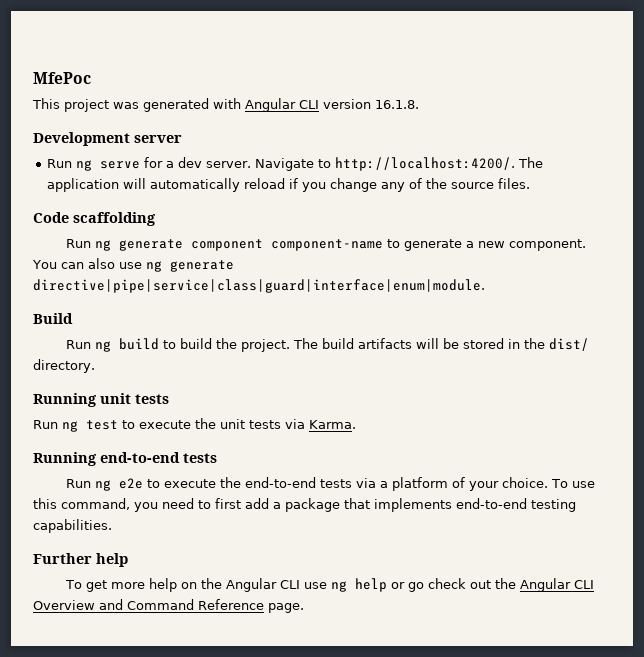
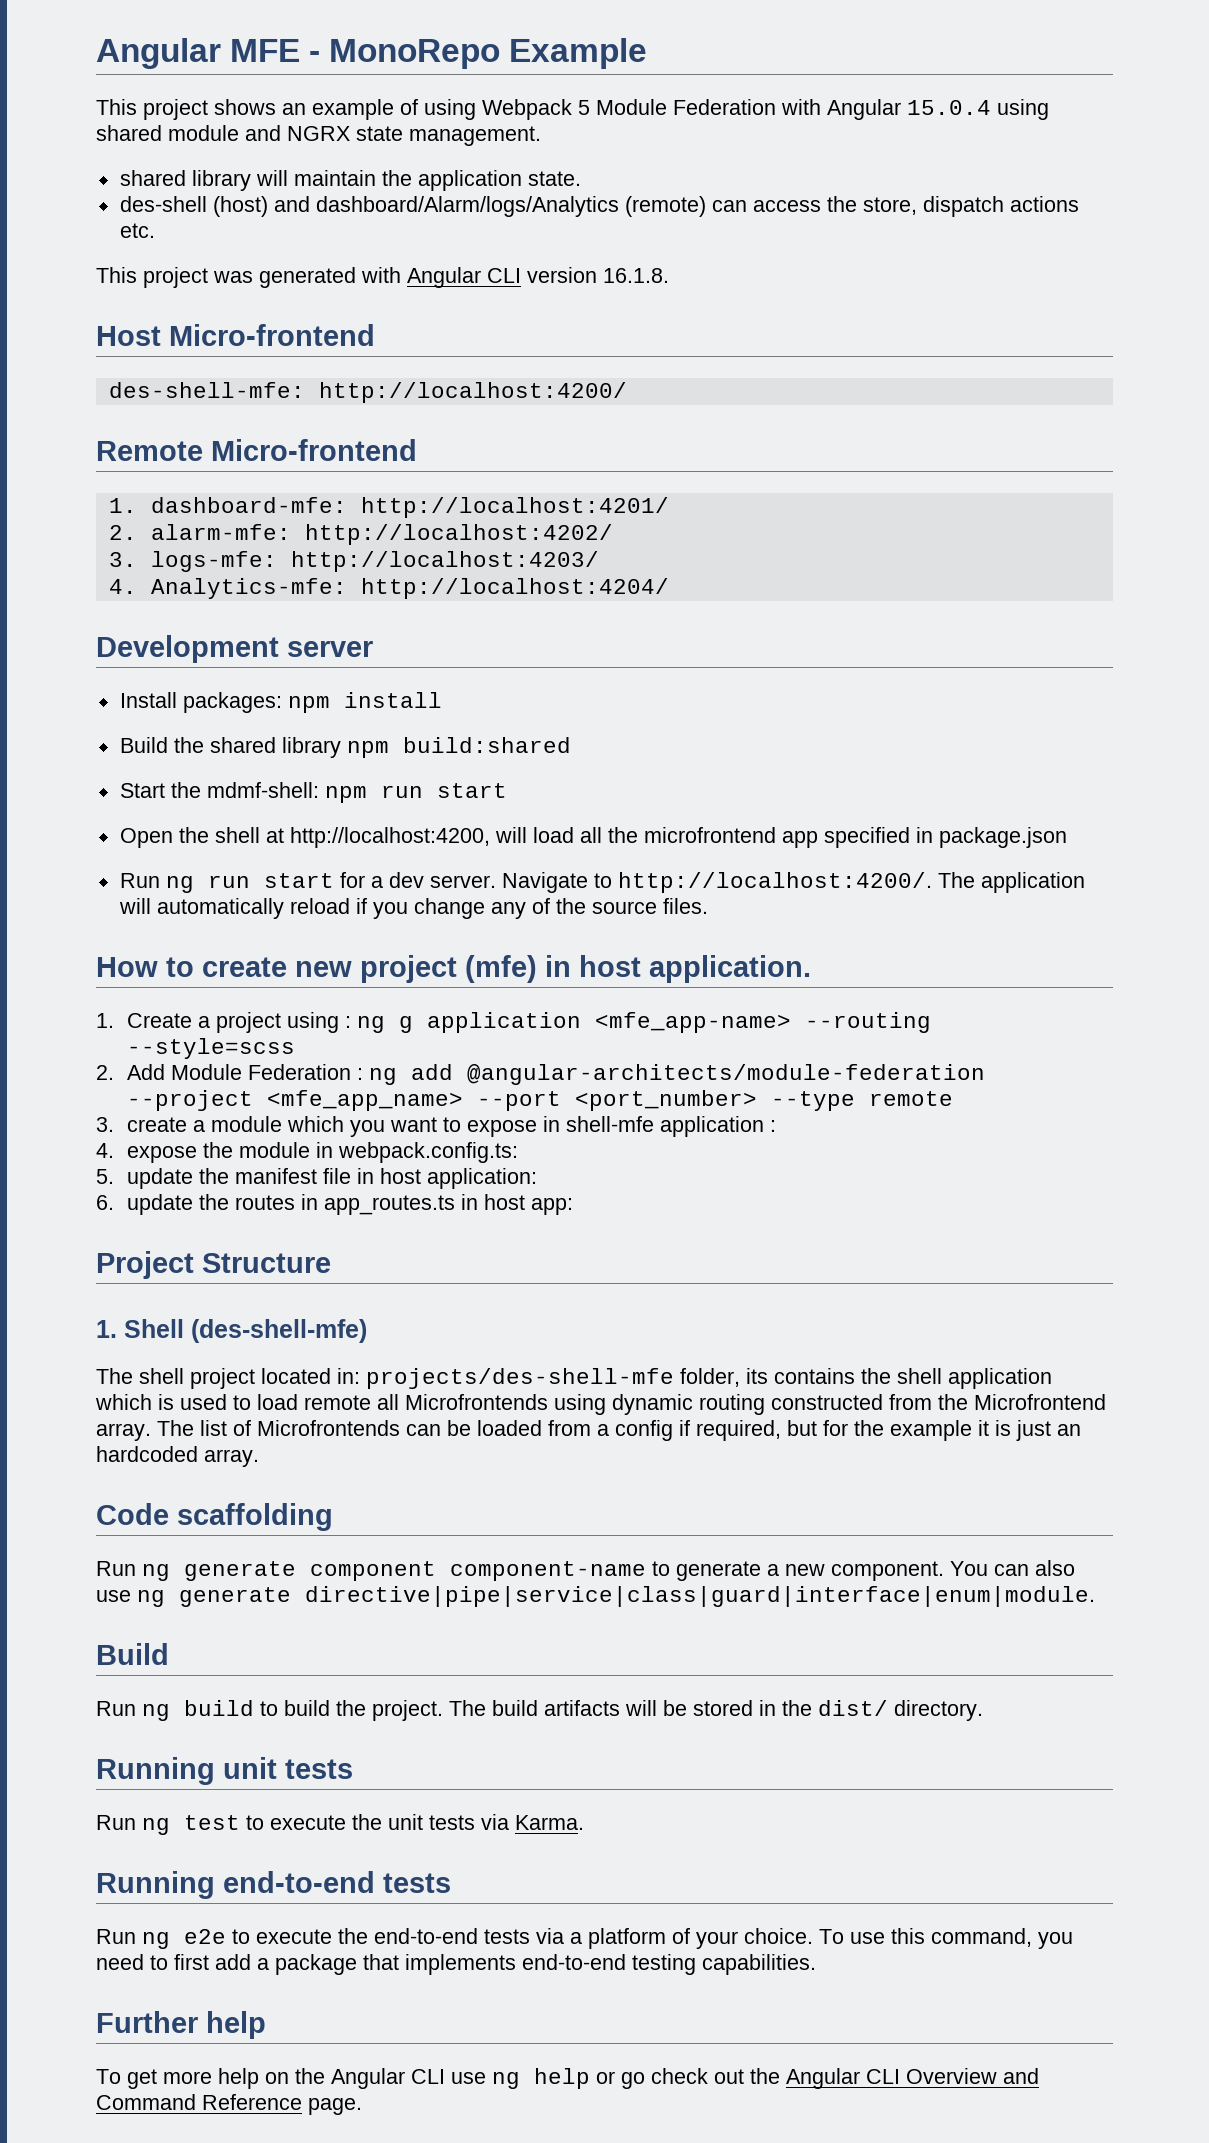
- MfePoc
+ Angular MFE - MonoRepo Example
+ This project shows an example of using Webpack 5 Module Federation with Angular 15.0.4 using shared module and NGRX state management.
+ shared library will maintain the application state.
+ des-shell (host) and dashboard/Alarm/logs/Analytics (remote) can access the store, dispatch actions etc.
+ Host Micro-frontend
+ des-shell-mfe: http://localhost:4200/
+ Remote Micro-frontend
+ 1. dashboard-mfe: http://localhost:4201/
+ 2. alarm-mfe: http://localhost:4202/
+ 3. logs-mfe: http://localhost:4203/
+ 4. Analytics-mfe: http://localhost:4204/
  Development server
- Run ng serve for a dev server.
+ Install packages: npm install
+ Build the shared library npm build:shared
+ Start the mdmf-shell: npm run start
+ Open the shell at http://localhost:4200, will load all the microfrontend app specified in package.json
+ Run ng run start for a dev server.
+ How to create new project (mfe) in host application.
+ 1. Create a project using : ng g application <mfe_app-name> --routing --style=scss
+ 2. Add Module Federation : ng add @angular-architects/module-federation --project <mfe_app_name> --port <port_number> --type remote
+ 3. create a module which you want to expose in shell-mfe application :
+ 4. expose the module in webpack.config.ts:
+ 5. update the manifest file in host application:
+ 6. update the routes in app_routes.ts in host app:
+ Project Structure
+ 1. Shell (des-shell-mfe)
+ The shell project located in: projects/des-shell-mfe folder, its contains the shell application which is used to load remote all Microfrontends using dynamic routing constructed from the Microfrontend array. The list of Microfrontends can be loaded from a config if required, but for the example it is just an hardcoded array.

